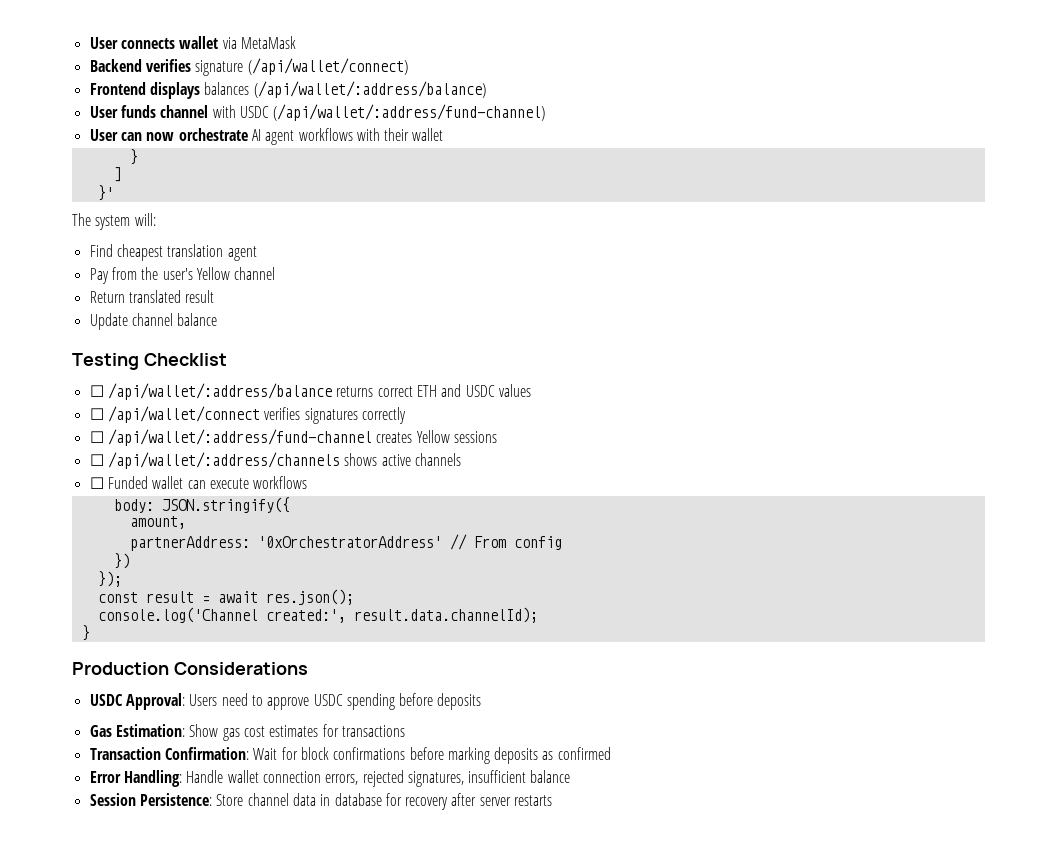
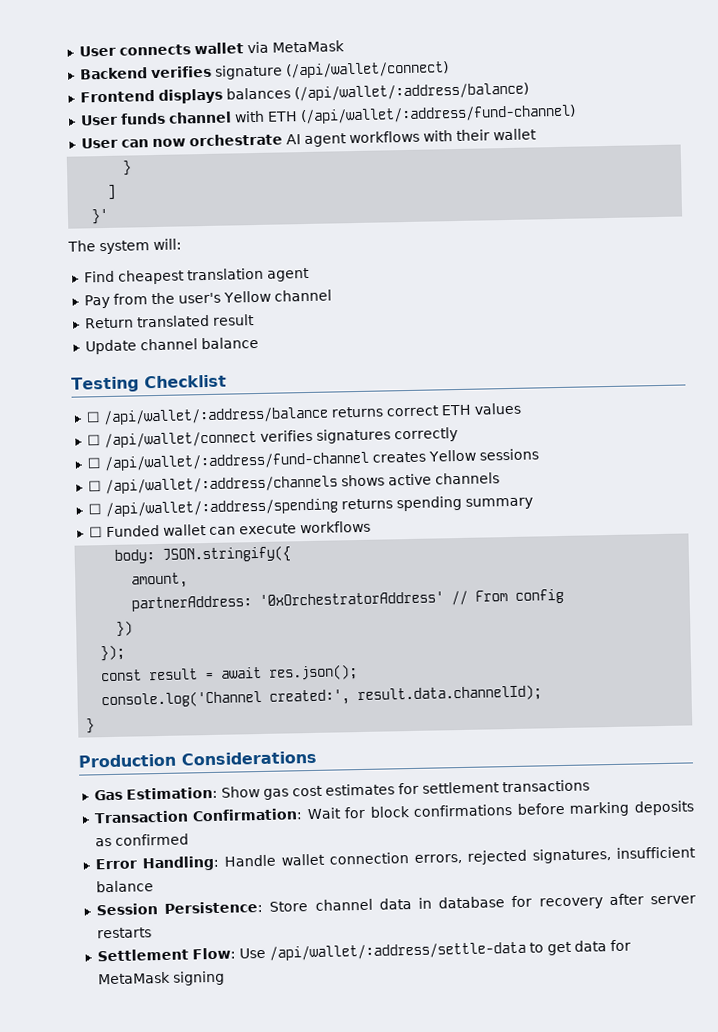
- User funds channel with USDC (/api/wallet/:address/fund-channel)
+ User funds channel with ETH (/api/wallet/:address/fund-channel)
- ☐ /api/wallet/:address/balance returns correct ETH and USDC values
+ ☐ /api/wallet/:address/balance returns correct ETH values
+ ☐ /api/wallet/:address/spending returns spending summary
- USDC Approval: Users need to approve USDC spending before deposits
- Gas Estimation: Show gas cost estimates for transactions
+ Gas Estimation: Show gas cost estimates for settlement transactions
+ Settlement Flow: Use /api/wallet/:address/settle-data to get data for MetaMask signing

